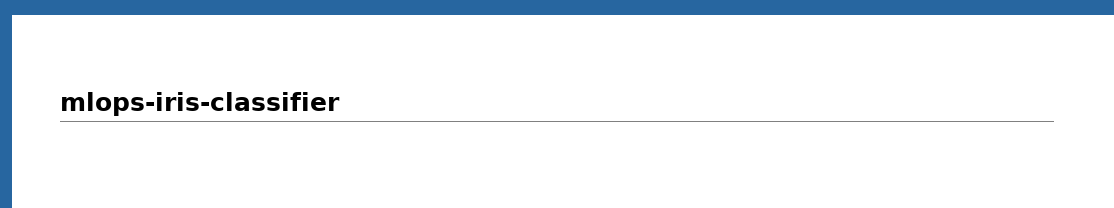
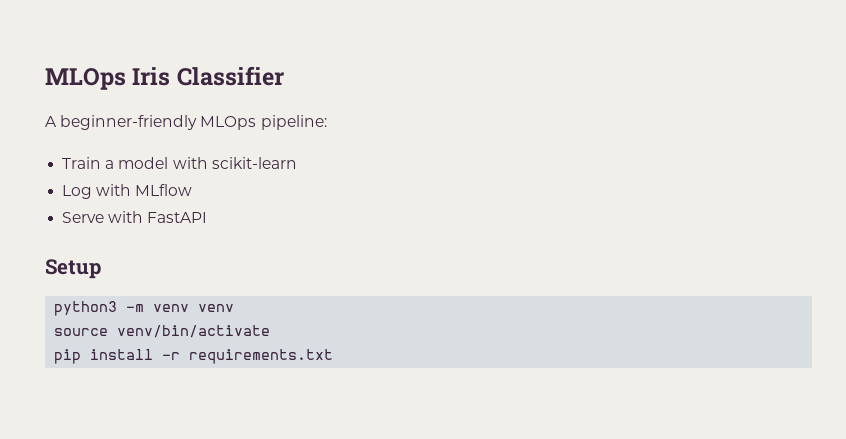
- mlops-iris-classifier
+ MLOps Iris Classifier
+ A beginner-friendly MLOps pipeline:
+ Train a model with scikit-learn
+ Log with MLflow
+ Serve with FastAPI
+ Setup
+ python3 -m venv venv
+ source venv/bin/activate
+ pip install -r requirements.txt

